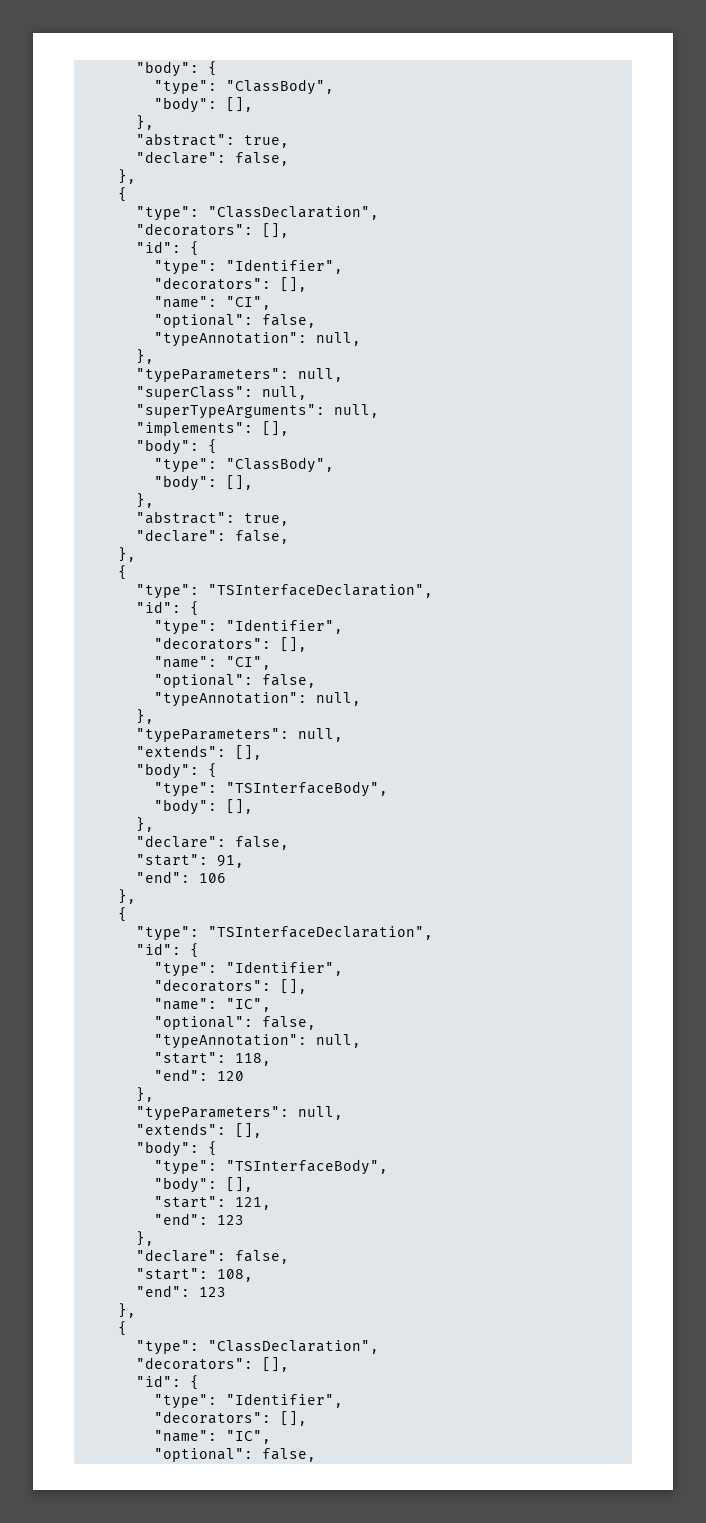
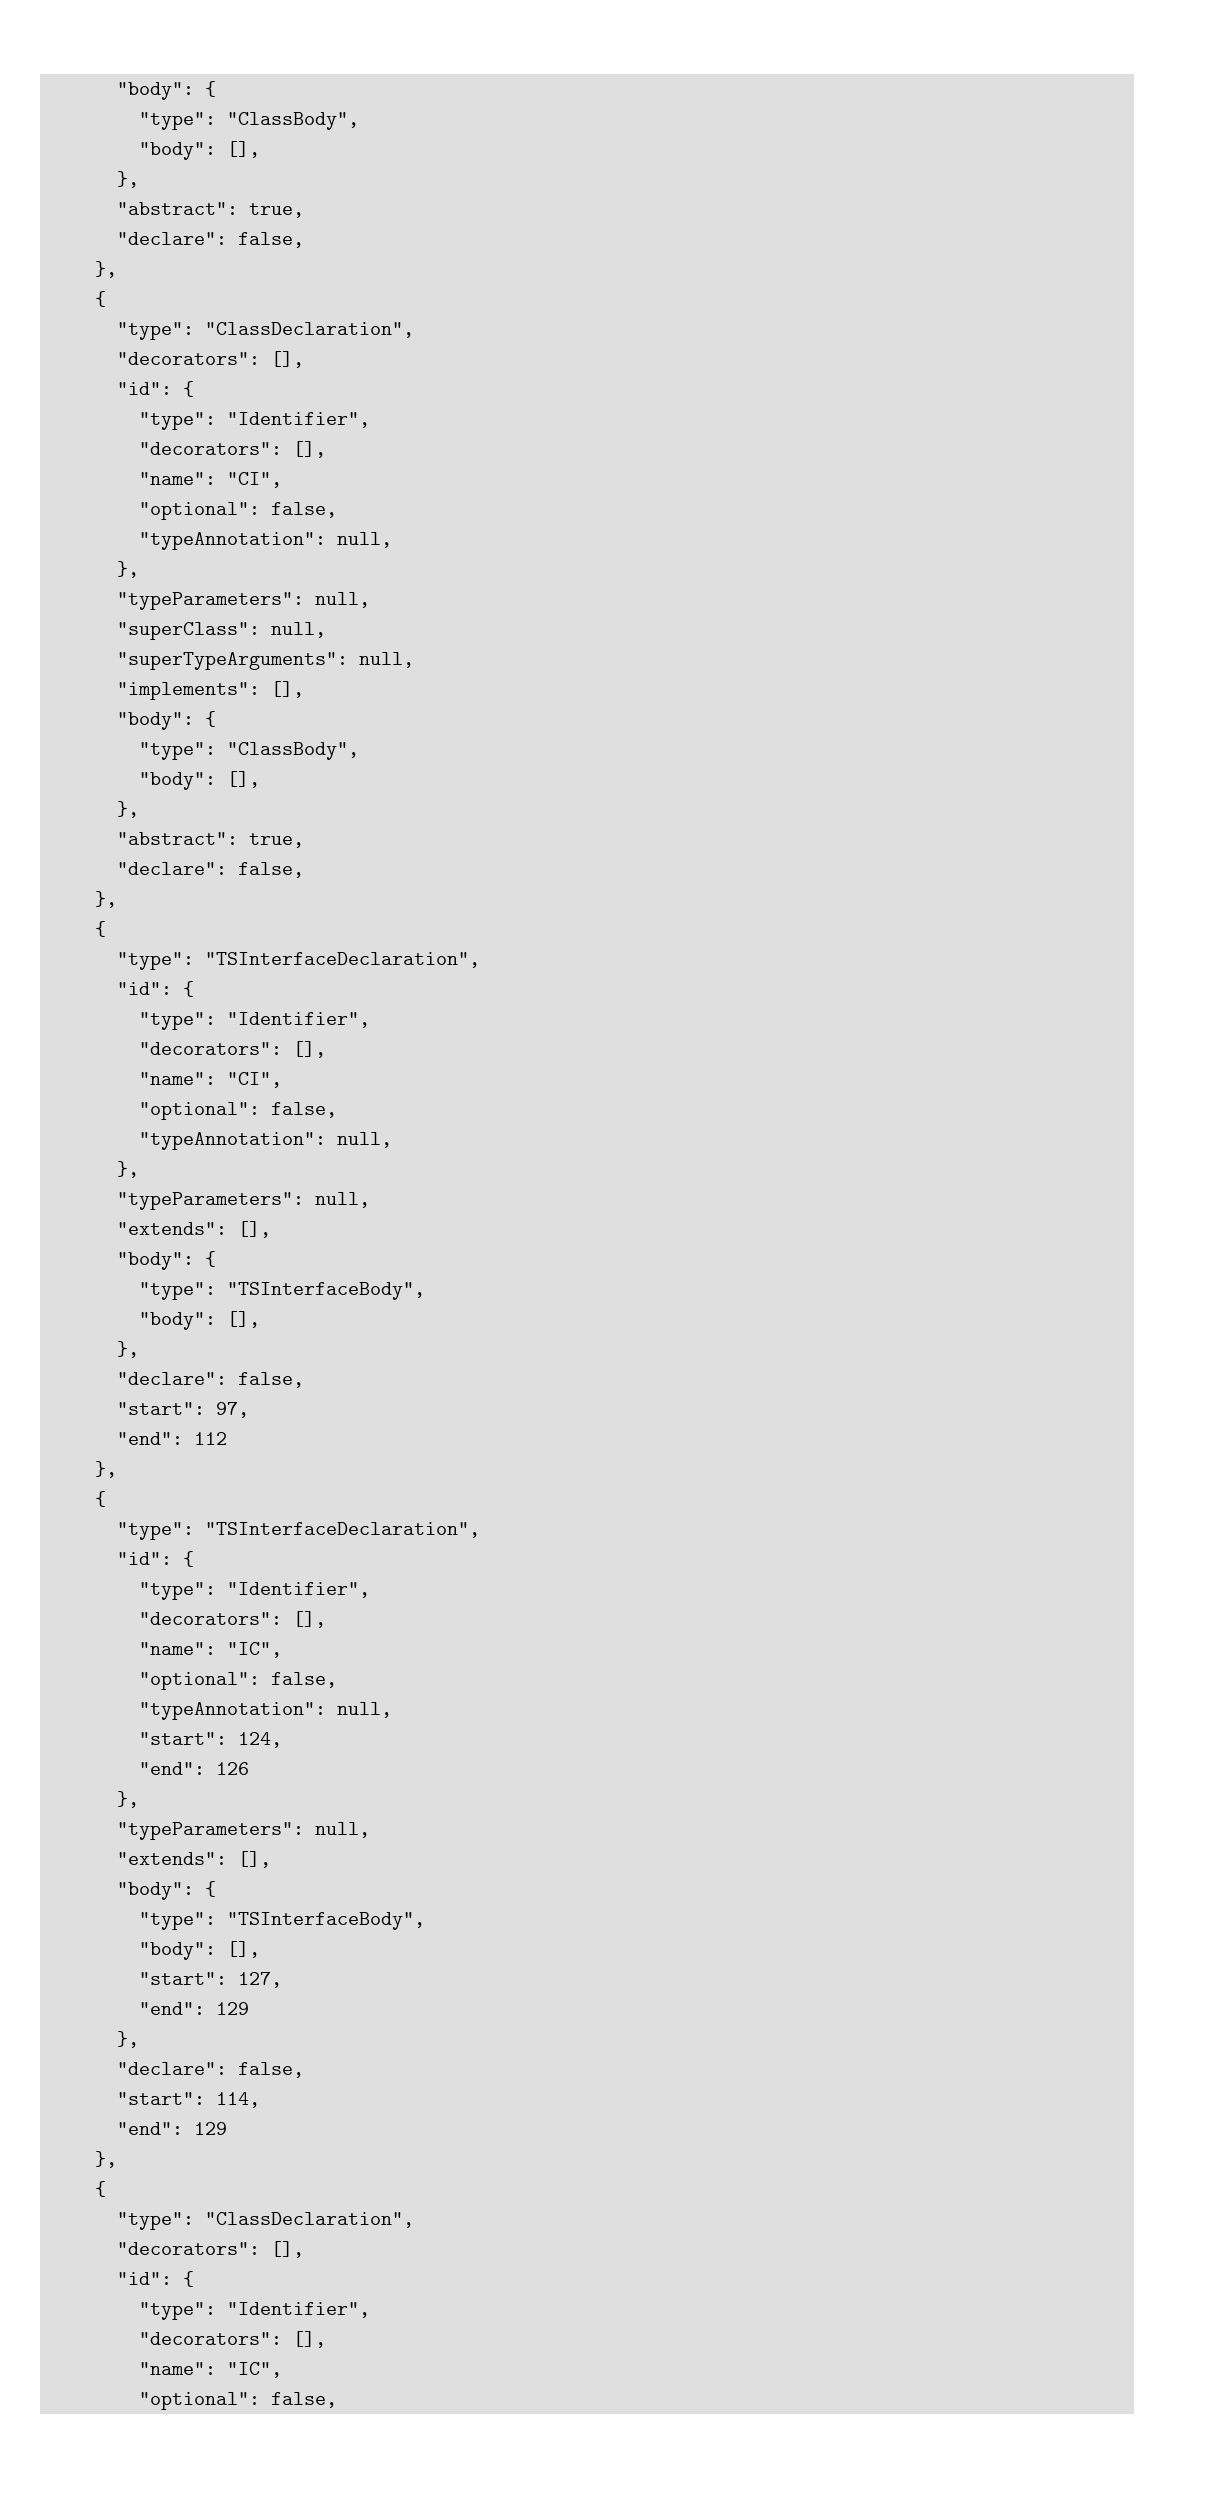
- "start": 91,
- "end": 106
+ "start": 97,
+ "end": 112
- "start": 118,
- "end": 120
+ "start": 124,
+ "end": 126
- "start": 121,
- "end": 123
+ "start": 127,
+ "end": 129
  },
  "declare": false,
- "start": 108,
- "end": 123
+ "start": 114,
+ "end": 129

